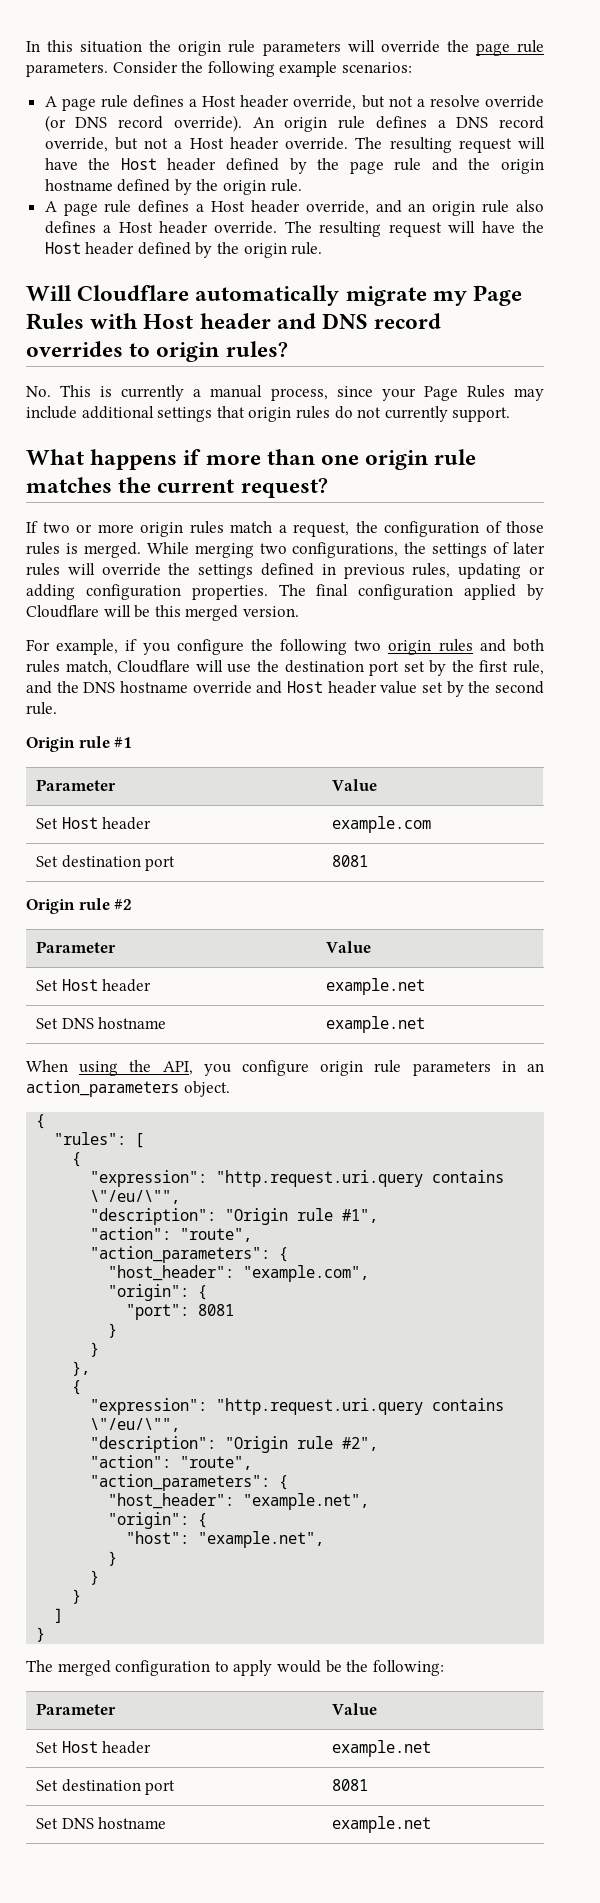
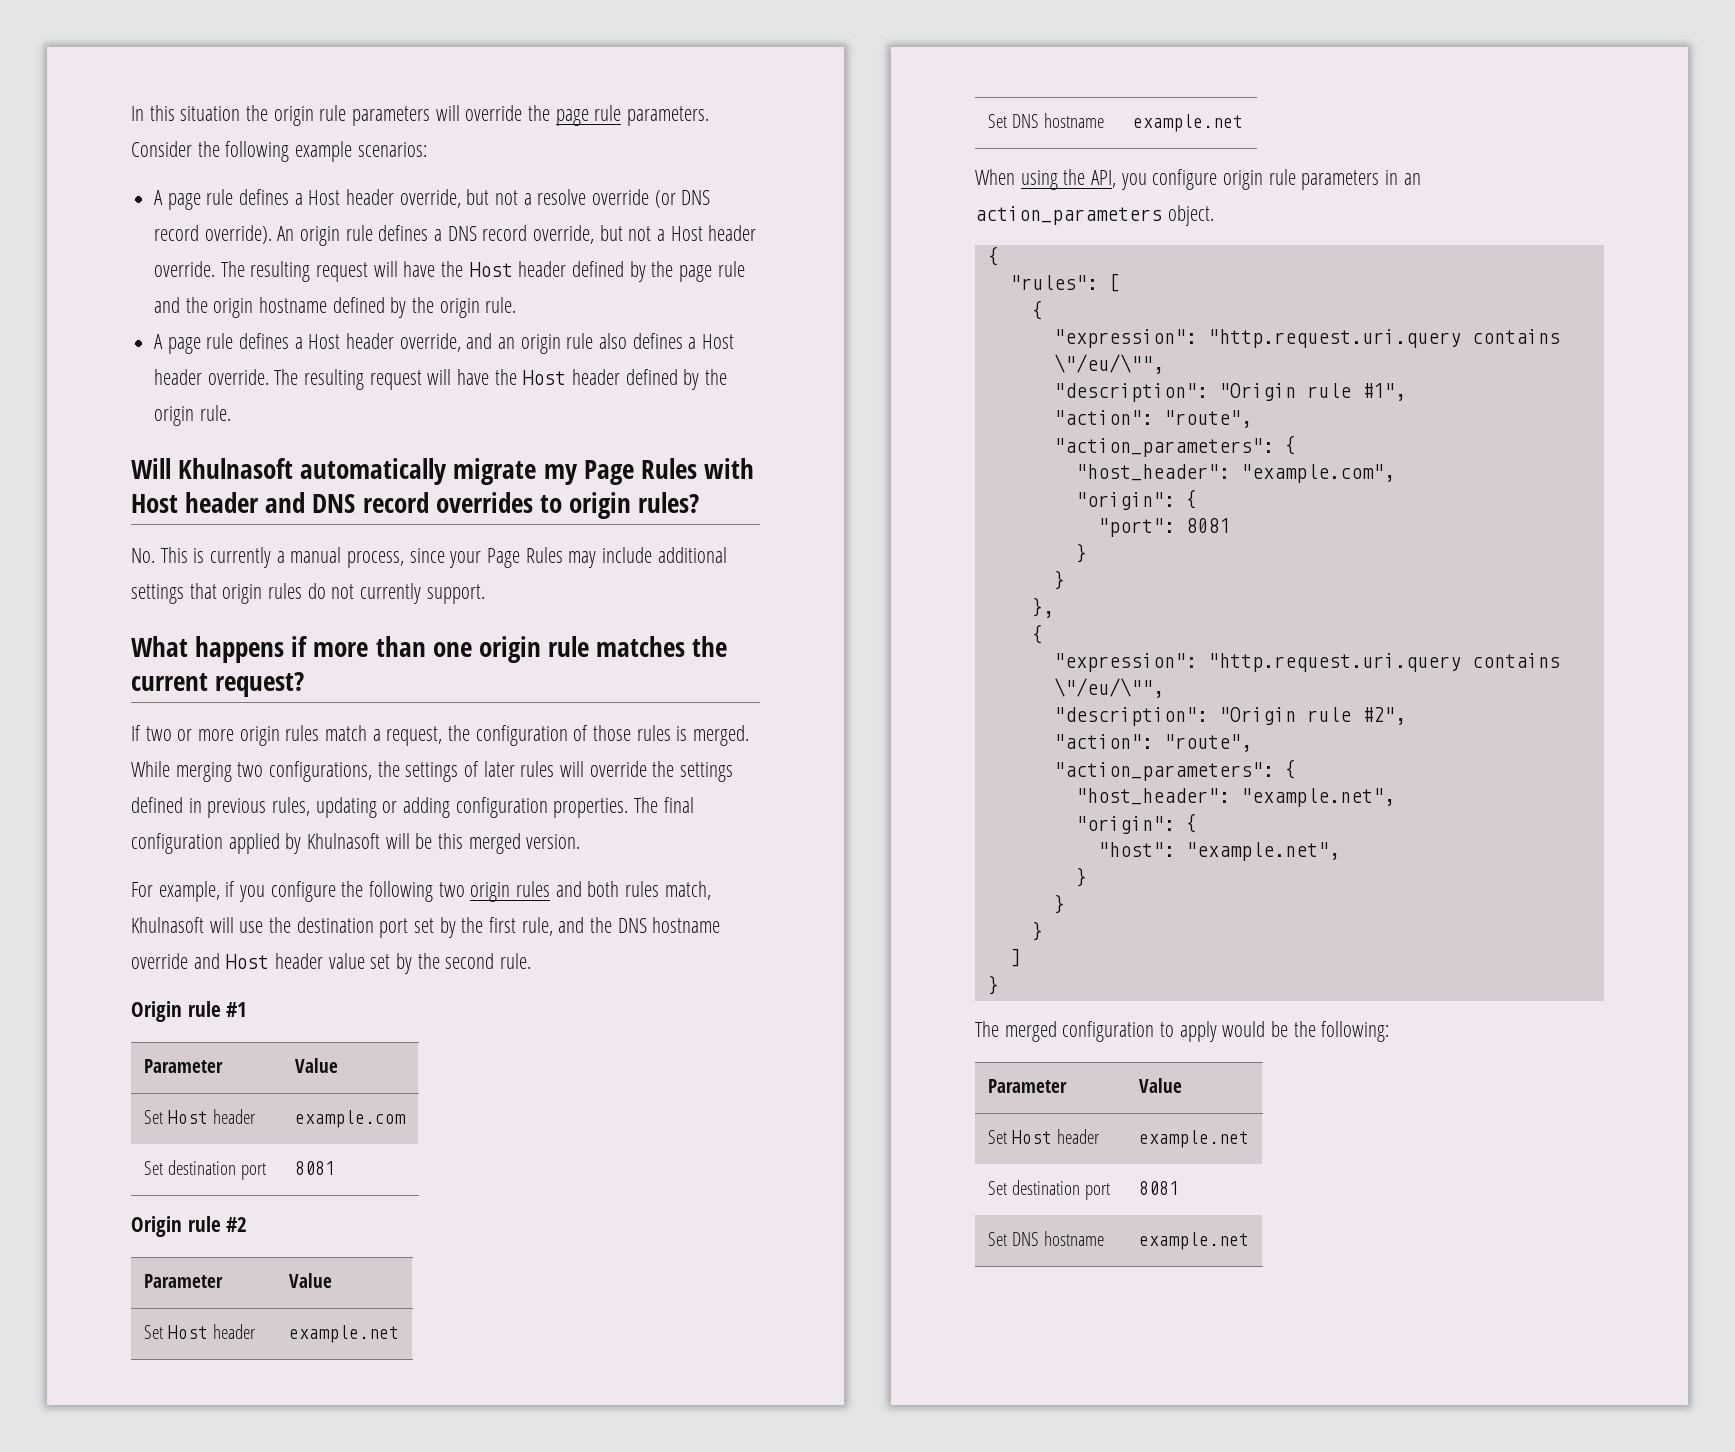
- Will Cloudflare automatically migrate my Page Rules with Host header and DNS record overrides to origin rules?
+ Will Khulnasoft automatically migrate my Page Rules with Host header and DNS record overrides to origin rules?
- The final configuration applied by Cloudflare will be this merged version.
+ The final configuration applied by Khulnasoft will be this merged version.
- For example, if you configure the following two origin rules and both rules match, Cloudflare will use the destination port set by the first rule, and the DNS hostname override and Host header value set by the second rule.
+ For example, if you configure the following two origin rules and both rules match, Khulnasoft will use the destination port set by the first rule, and the DNS hostname override and Host header value set by the second rule.

